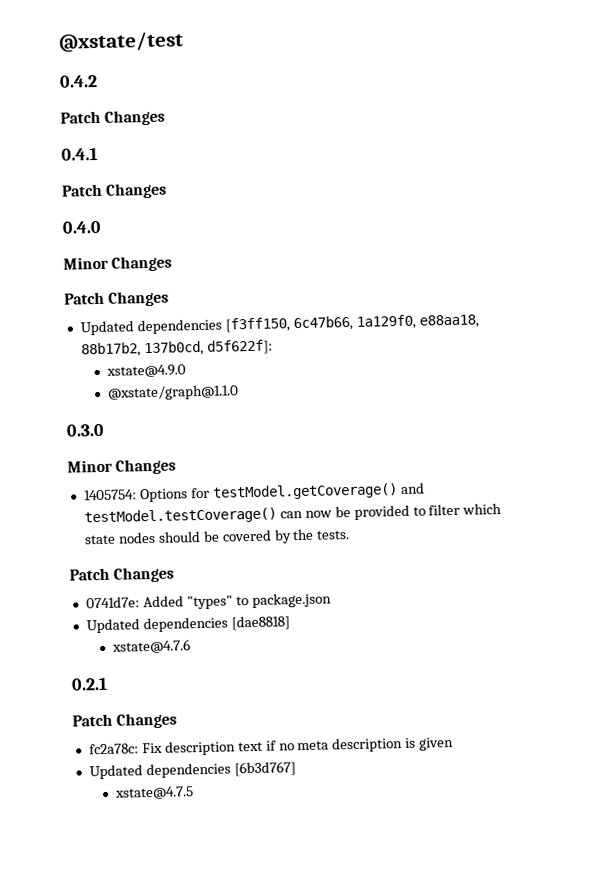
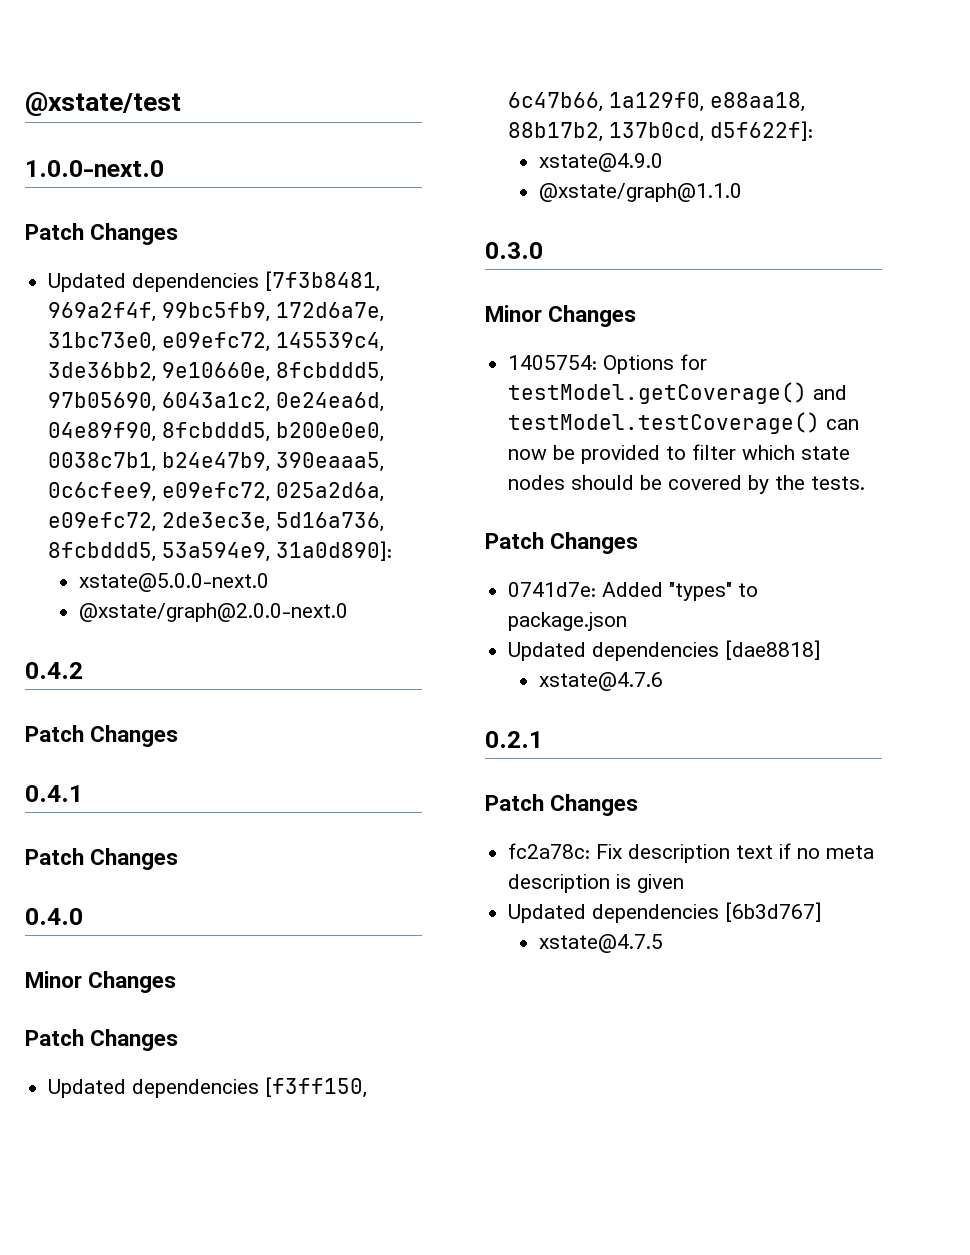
+ 1.0.0-next.0
+ Patch Changes
+ Updated dependencies [7f3b8481, 969a2f4f, 99bc5fb9, 172d6a7e, 31bc73e0, e09efc72, 145539c4, 3de36bb2, 9e10660e, 8fcbddd5, 97b05690, 6043a1c2, 0e24ea6d, 04e89f90, 8fcbddd5, b200e0e0, 0038c7b1, b24e47b9, 390eaaa5, 0c6cfee9, e09efc72, 025a2d6a, e09efc72, 2de3ec3e, 5d16a736, 8fcbddd5, 53a594e9, 31a0d890]:
+ xstate@5.0.0-next.0
+ @xstate/graph@2.0.0-next.0

